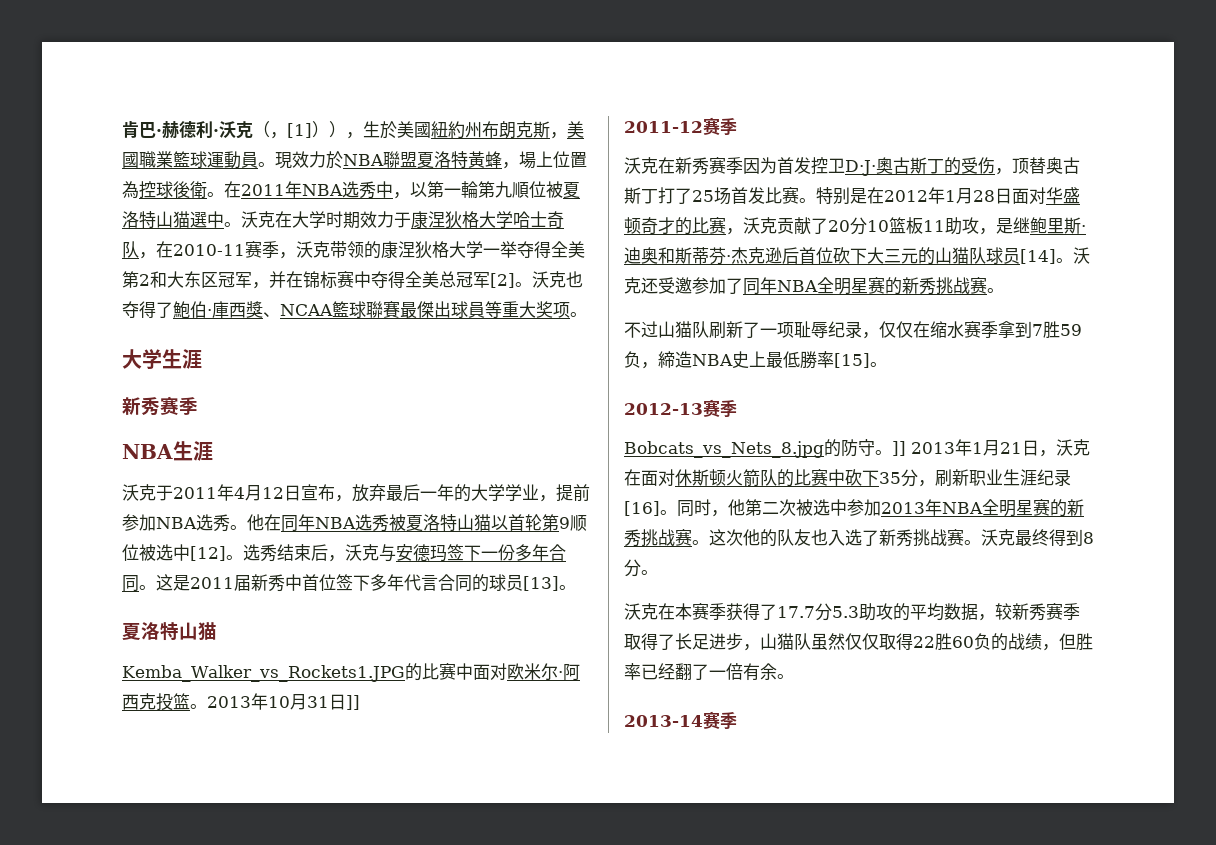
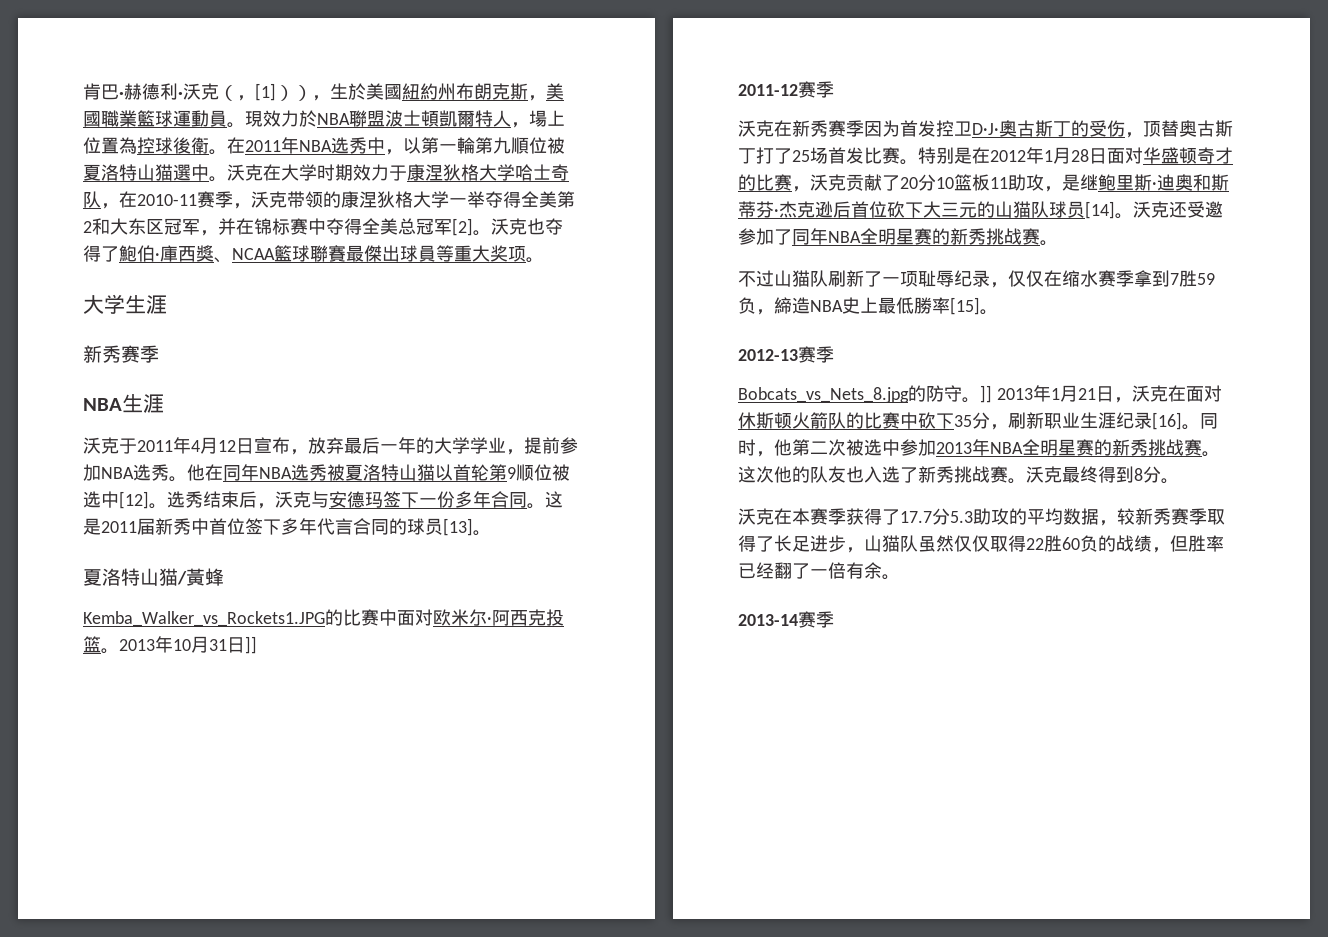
- 現效力於NBA聯盟夏洛特黃蜂，場上位置為控球後衛。
+ 現效力於NBA聯盟波士頓凱爾特人，場上位置為控球後衛。
  这是2011届新秀中首位签下多年代言合同的球员[13]。
- 夏洛特山猫
+ 夏洛特山猫/黃蜂

